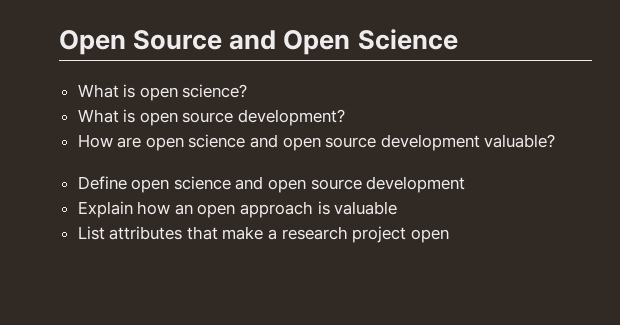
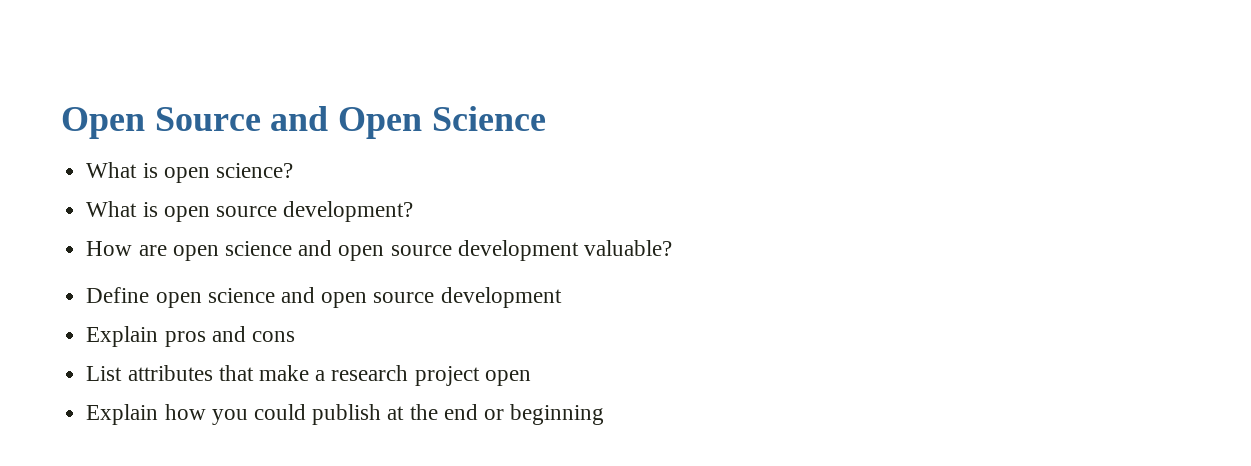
- Explain how an open approach is valuable
+ Explain pros and cons
+ Explain how you could publish at the end or beginning

